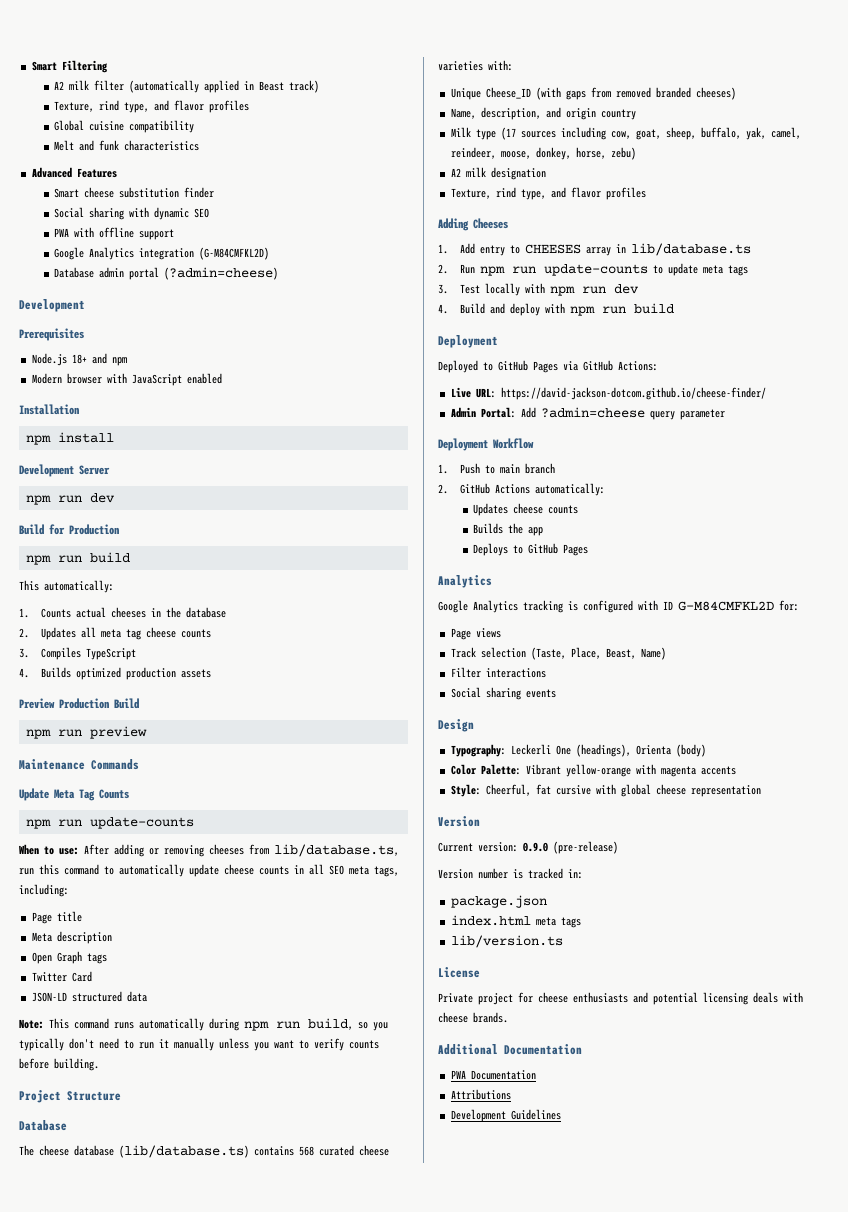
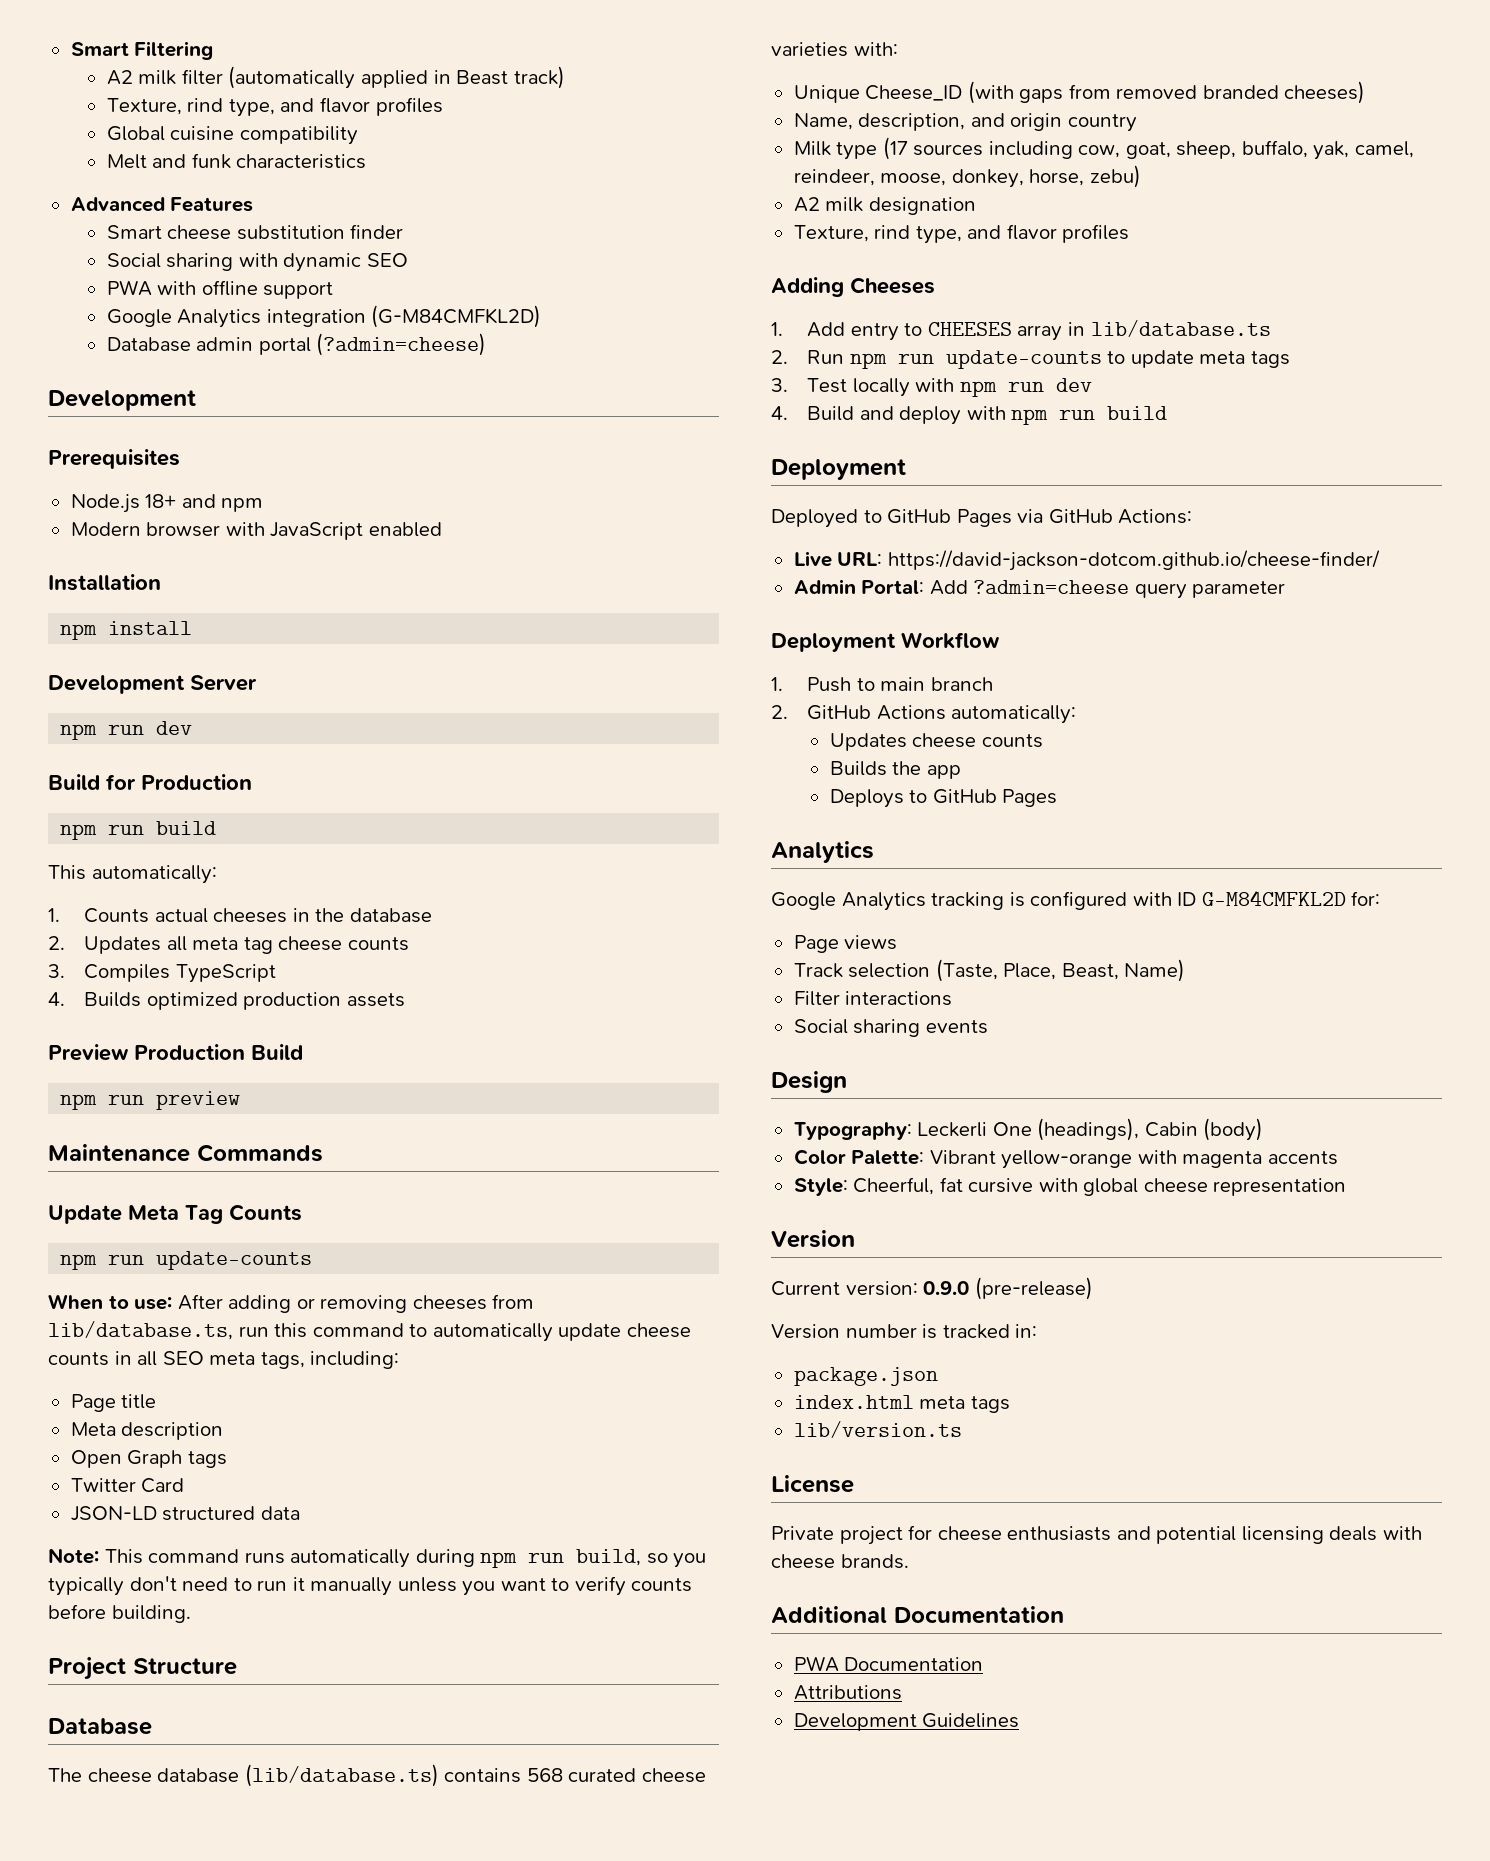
- Typography: Leckerli One (headings), Orienta (body)
+ Typography: Leckerli One (headings), Cabin (body)

